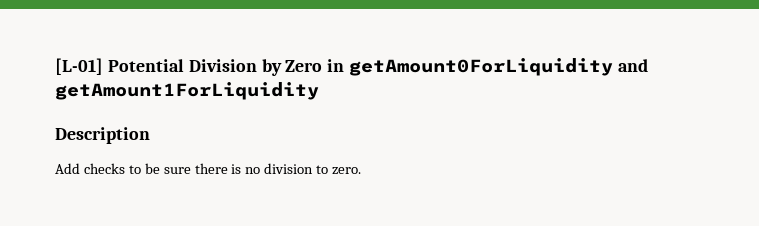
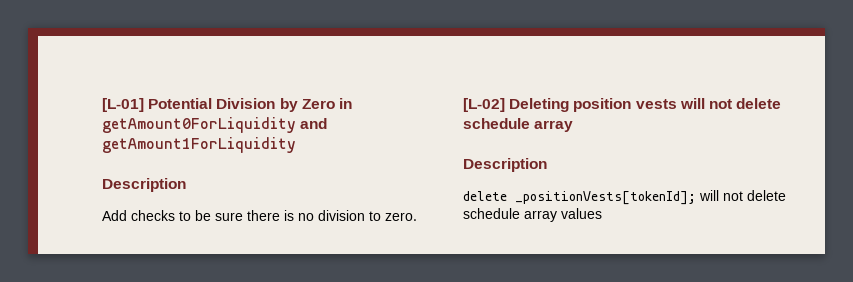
+ [L-02] Deleting position vests will not delete schedule array
+ Description
+ delete _positionVests[tokenId]; will not delete schedule array values

